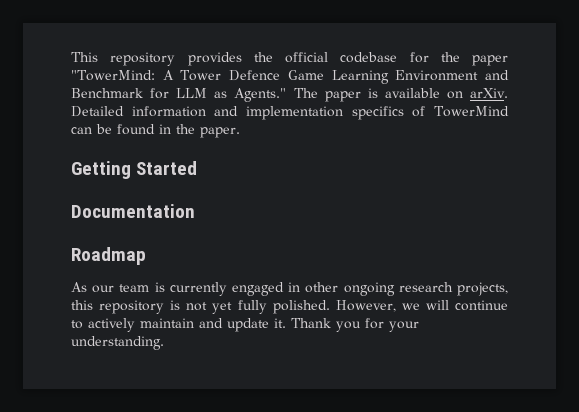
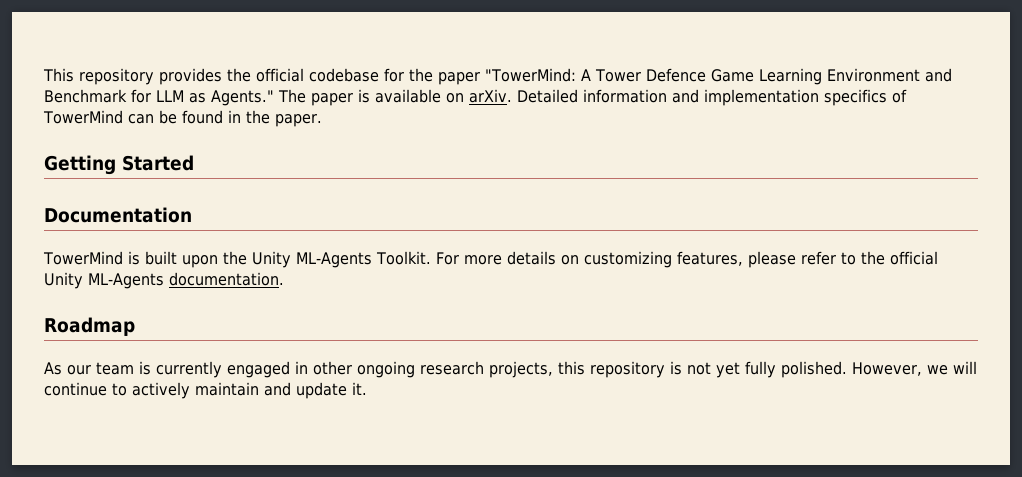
+ TowerMind is built upon the Unity ML-Agents Toolkit. For more details on customizing features, please refer to the official Unity ML-Agents documentation.
- Thank you for your understanding.

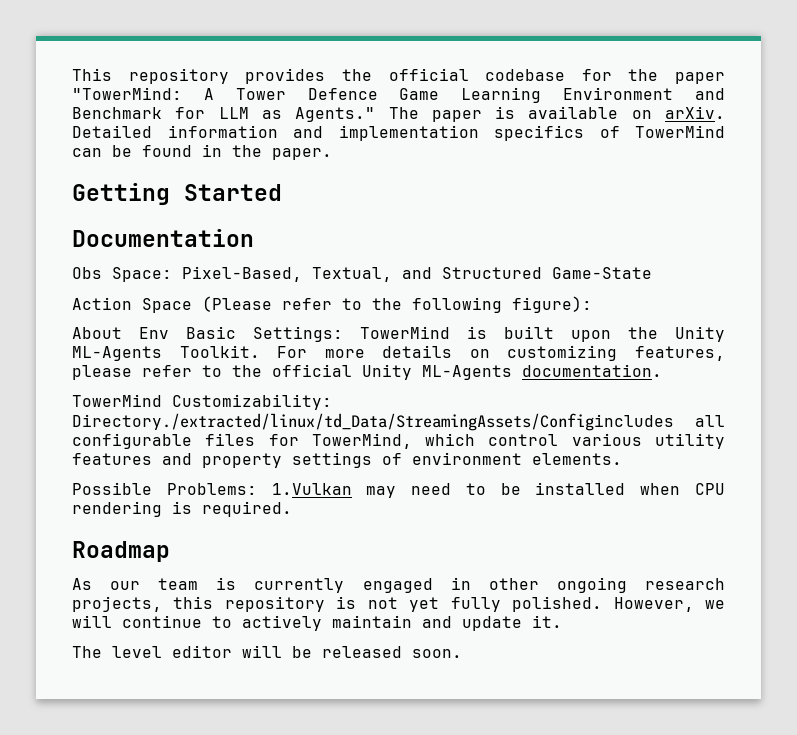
- TowerMind is built upon the Unity ML-Agents Toolkit.
+ Obs Space: Pixel-Based, Textual, and Structured Game-State
+ Action Space (Please refer to the following figure):
+ About Env Basic Settings: TowerMind is built upon the Unity ML-Agents Toolkit.
+ TowerMind Customizability: Directory./extracted/linux/td_Data/StreamingAssets/Configincludes all configurable files for TowerMind, which control various utility features and property settings of environment elements.
+ Possible Problems: 1.Vulkan may need to be installed when CPU rendering is required.
+ The level editor will be released soon.

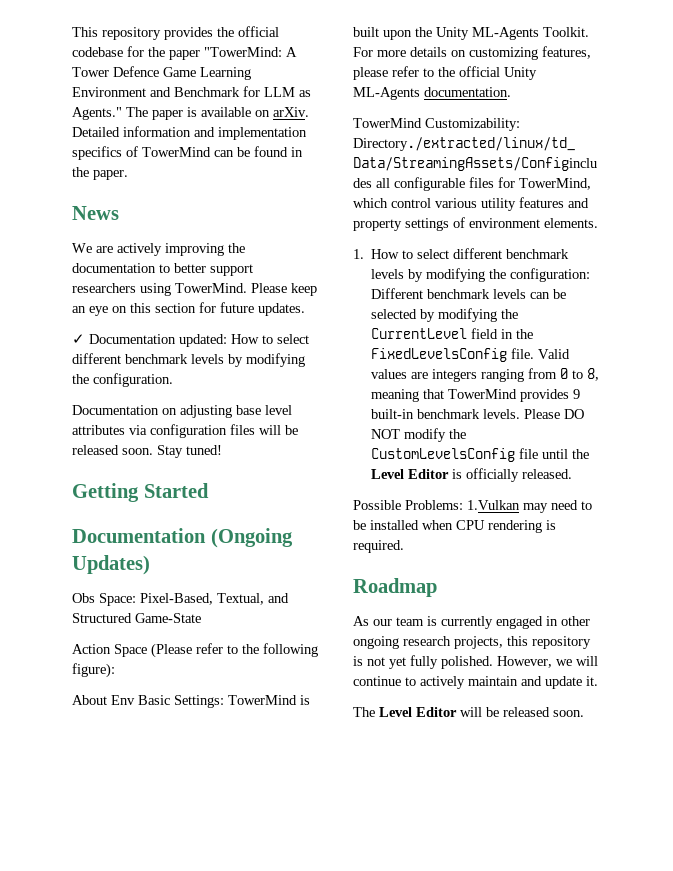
+ News
+ We are actively improving the documentation to better support researchers using TowerMind. Please keep an eye on this section for future updates.
+ ✓ Documentation updated: How to select different benchmark levels by modifying the configuration.
+ Documentation on adjusting base level attributes via configuration files will be released soon. Stay tuned!
- Documentation
+ Documentation (Ongoing Updates)
+ 1. How to select different benchmark levels by modifying the configuration: Different benchmark levels can be selected by modifying the CurrentLevel field in the FixedLevelsConfig file. Valid values are integers ranging from 0 to 8, meaning that TowerMind provides 9 built-in benchmark levels. Please DO NOT modify the CustomLevelsConfig file until the Level Editor is officially released.
- The level editor will be released soon.
+ The Level Editor will be released soon.

